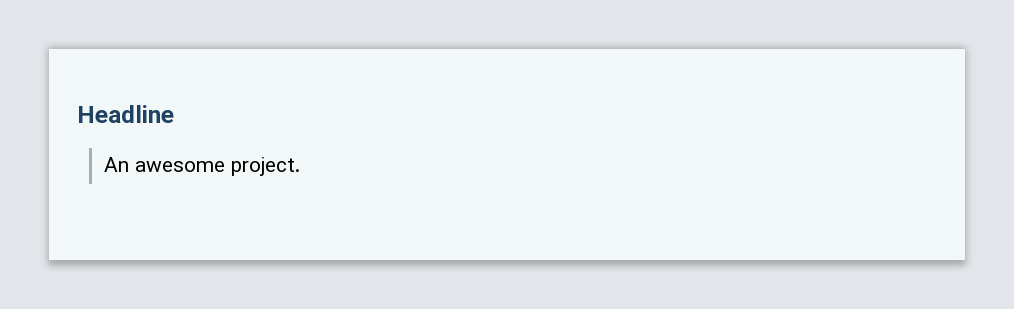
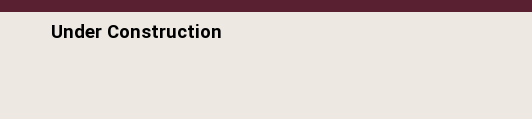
- Headline
- An awesome project.
+ Under Construction

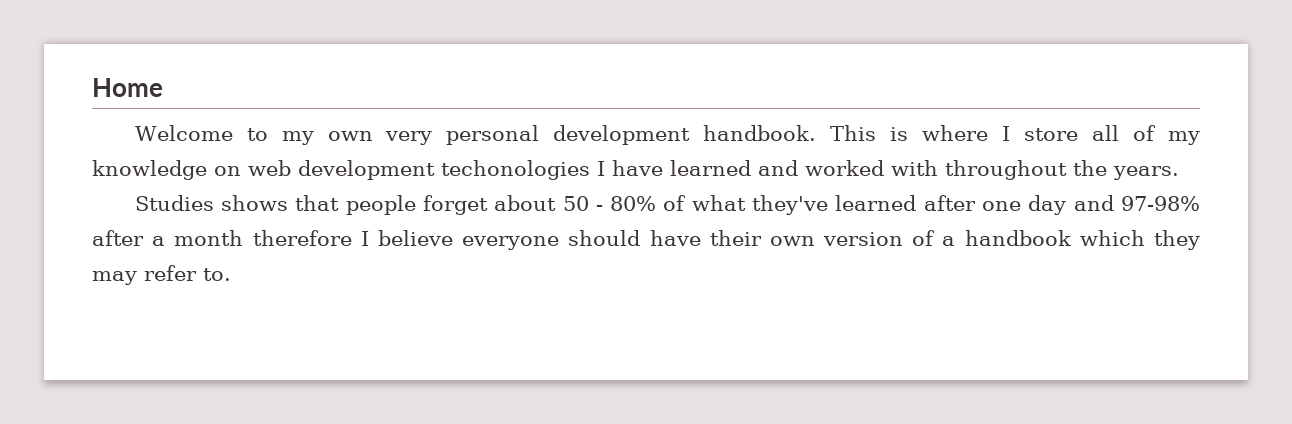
- Under Construction
+ Home
+ Welcome to my own very personal development handbook. This is where I store all of my knowledge on web development techonologies I have learned and worked with throughout the years.
+ Studies shows that people forget about 50 - 80% of what they've learned after one day and 97-98% after a month therefore I believe everyone should have their own version of a handbook which they may refer to.

